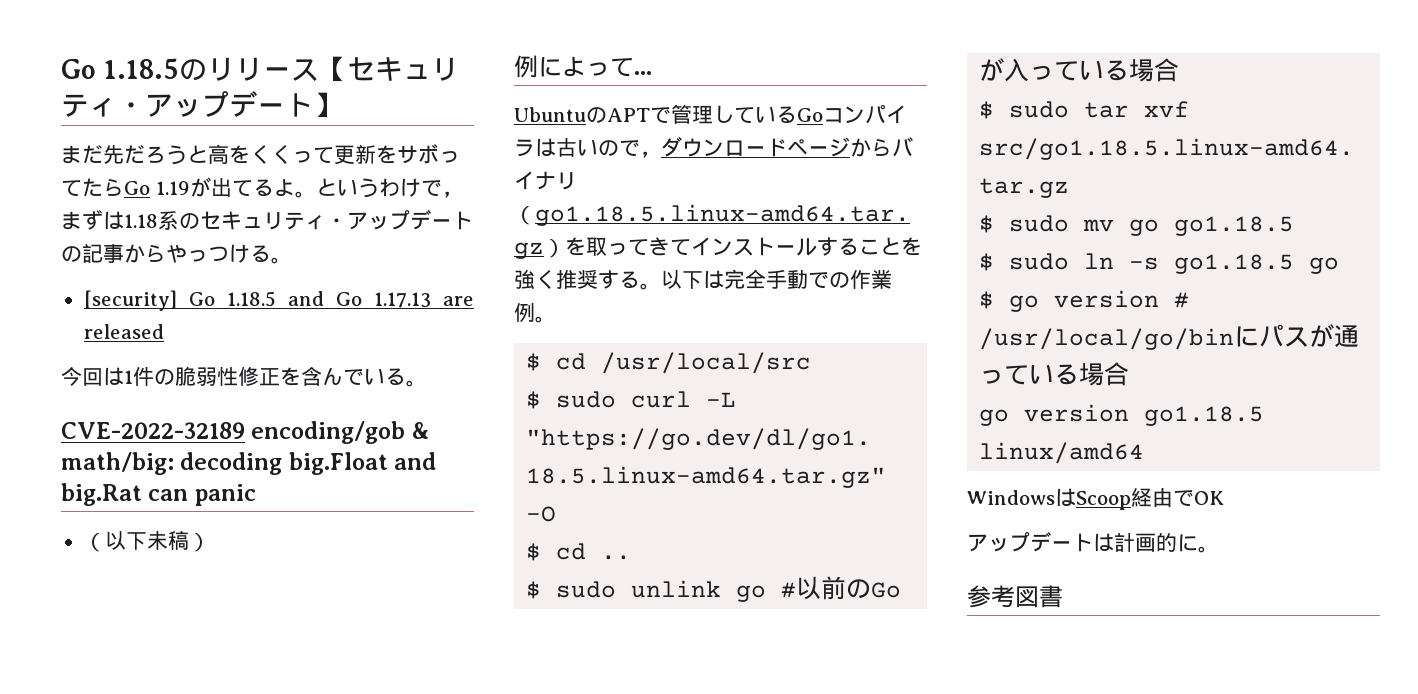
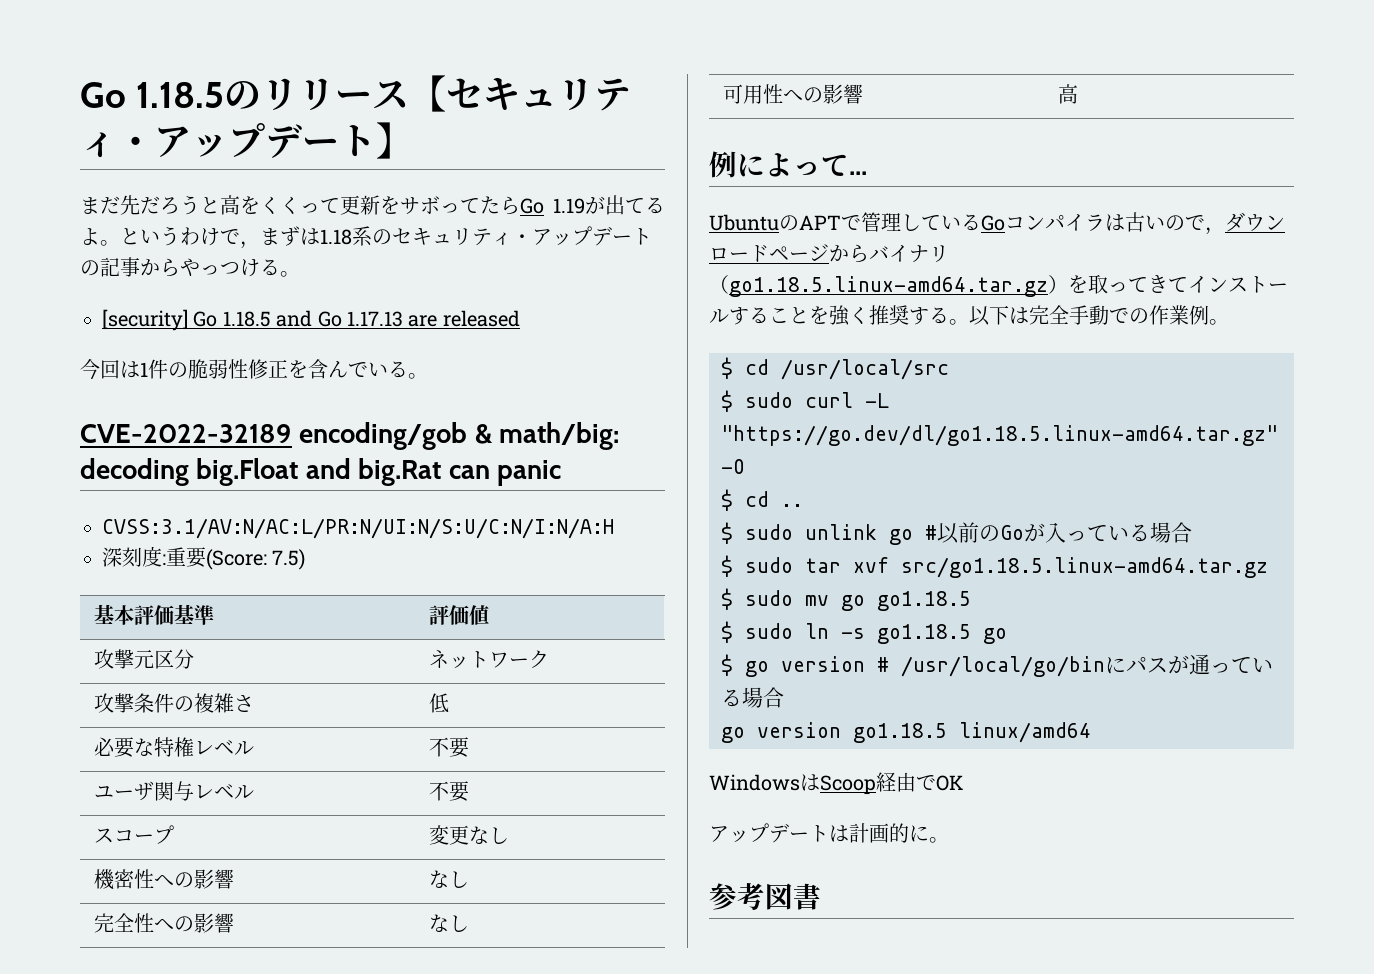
- （以下未稿）
+ CVSS:3.1/AV:N/AC:L/PR:N/UI:N/S:U/C:N/I:N/A:H
+ 深刻度:重要(Score: 7.5)
+ 基本評価基準 | 評価値
+ 攻撃元区分 | ネットワーク
+ 攻撃条件の複雑さ | 低
+ 必要な特権レベル | 不要
+ ユーザ関与レベル | 不要
+ スコープ | 変更なし
+ 機密性への影響 | なし
+ 完全性への影響 | なし
+ 可用性への影響 | 高

